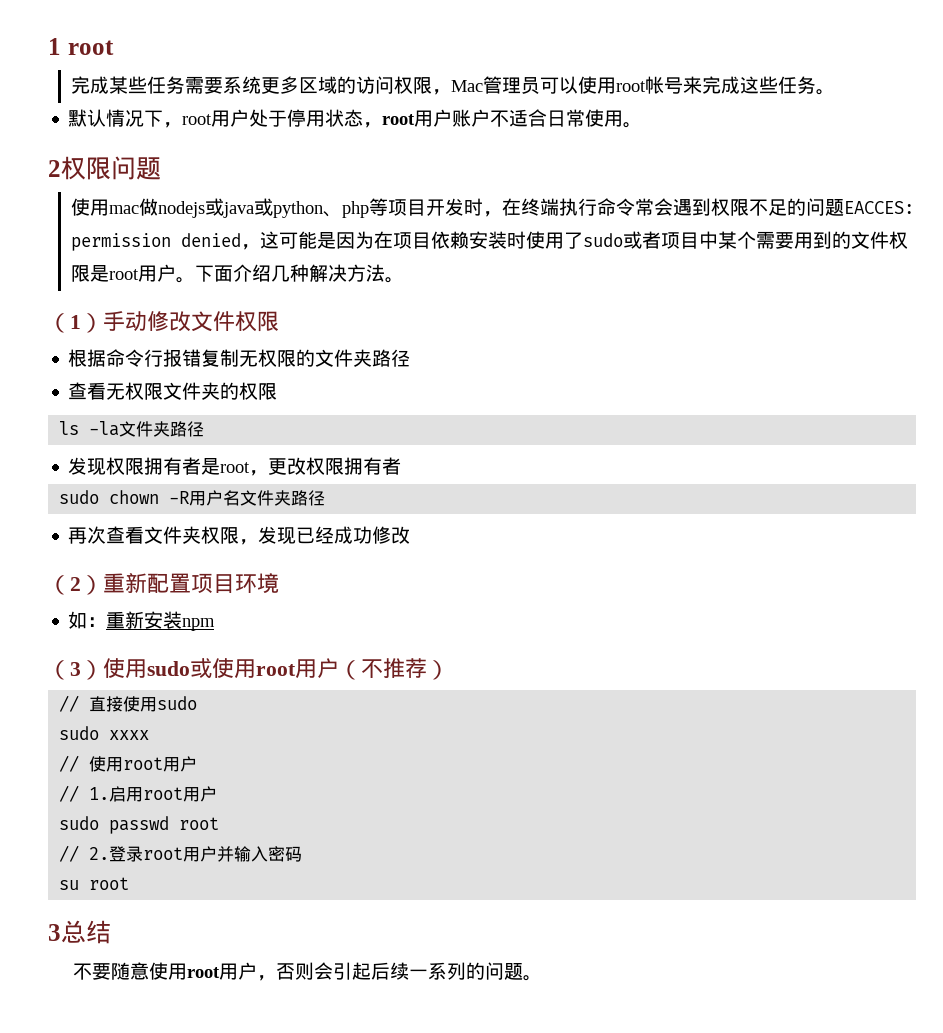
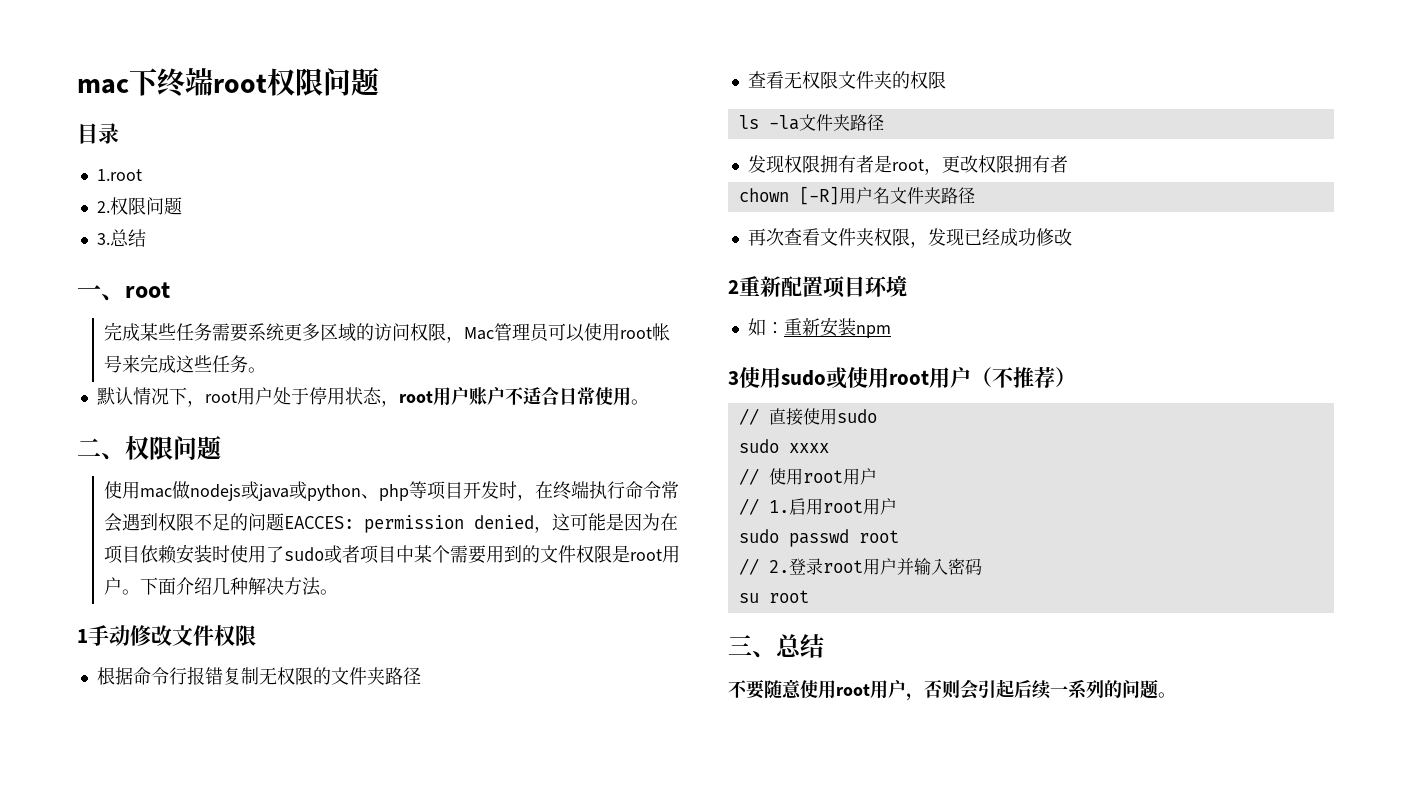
- 1 root
+ mac下终端root权限问题
+ 目录
+ 1.root
+ 2.权限问题
+ 3.总结
+ 一、root
- 2权限问题
+ 二、权限问题
- （1）手动修改文件权限
+ 1手动修改文件权限
- sudo chown -R用户名文件夹路径
+ chown [-R]用户名文件夹路径
- （2）重新配置项目环境
+ 2重新配置项目环境
- （3）使用sudo或使用root用户（不推荐）
+ 3使用sudo或使用root用户（不推荐）
- 3总结
+ 三、总结

